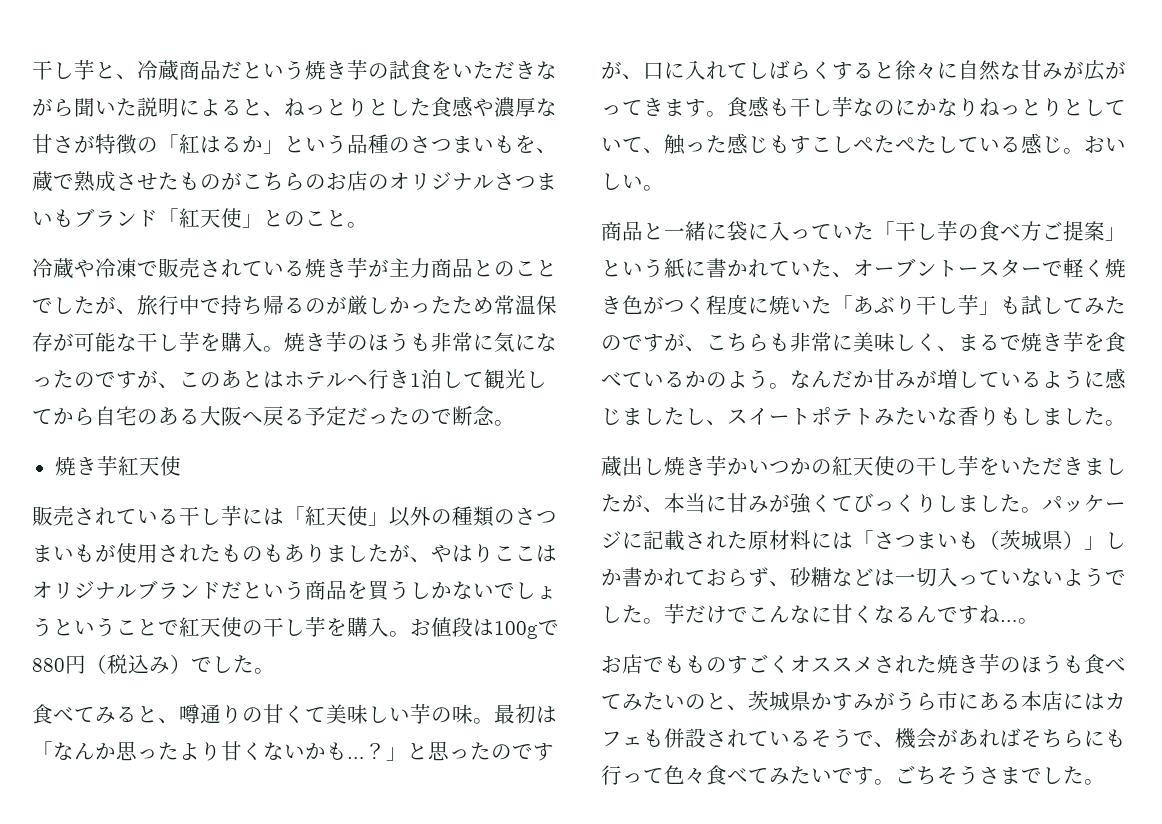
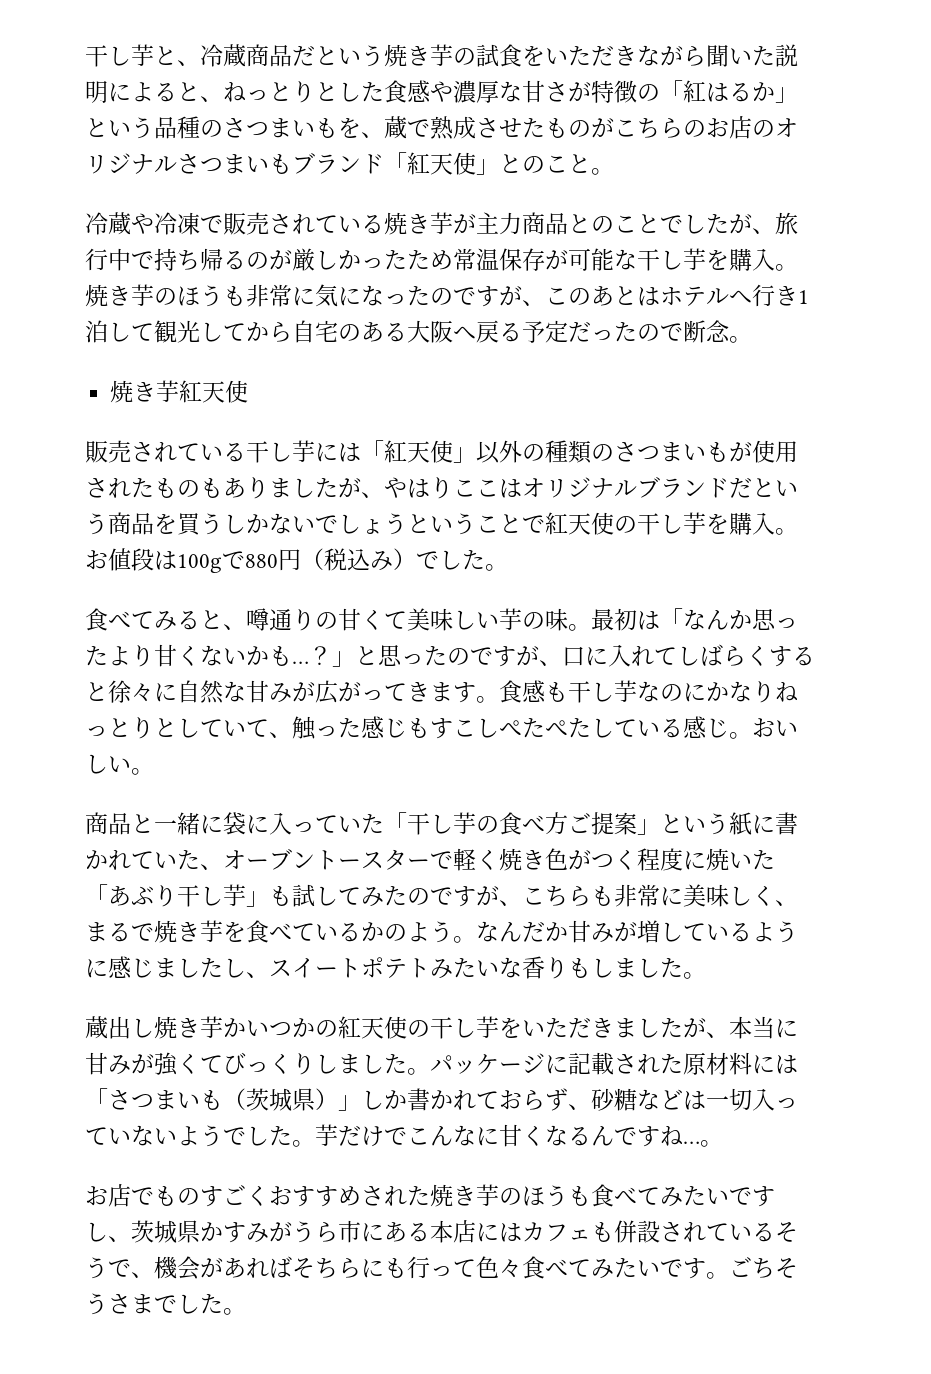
- お店でもものすごくオススメされた焼き芋のほうも食べてみたいのと、茨城県かすみがうら市にある本店にはカフェも併設されているそうで、機会があればそちらにも行って色々食べてみたいです。
+ お店でものすごくおすすめされた焼き芋のほうも食べてみたいですし、茨城県かすみがうら市にある本店にはカフェも併設されているそうで、機会があればそちらにも行って色々食べてみたいです。

